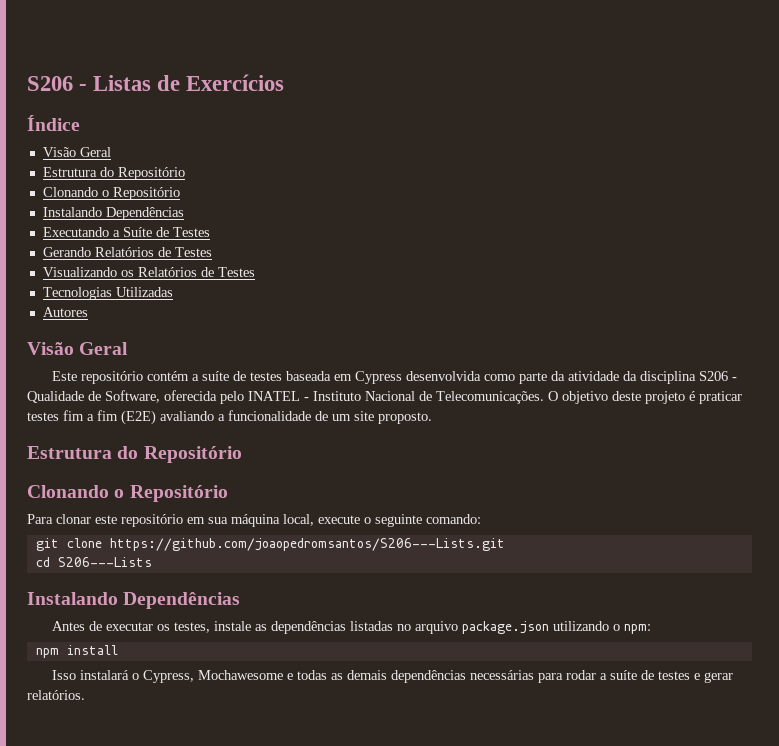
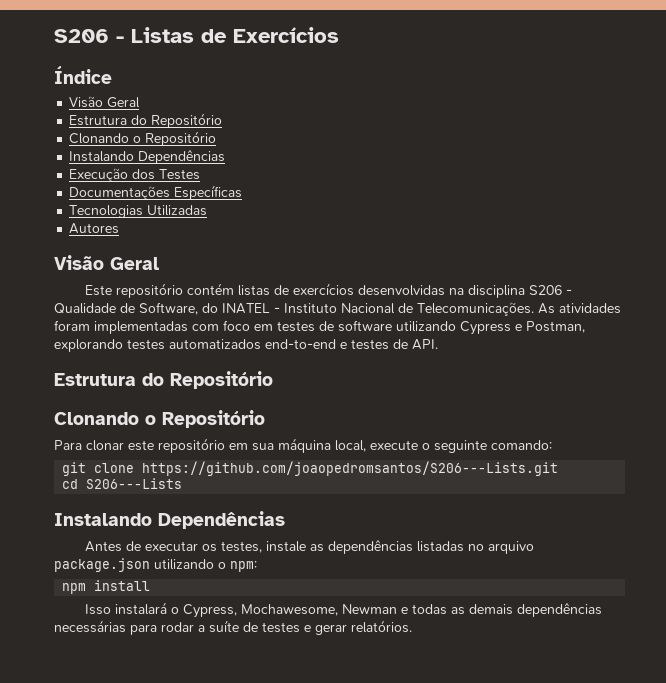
- Executando a Suíte de Testes
- Gerando Relatórios de Testes
- Visualizando os Relatórios de Testes
+ Execução dos Testes
+ Documentações Específicas
- Este repositório contém a suíte de testes baseada em Cypress desenvolvida como parte da atividade da disciplina S206 - Qualidade de Software, oferecida pelo INATEL - Instituto Nacional de Telecomunicações.
+ Este repositório contém listas de exercícios desenvolvidas na disciplina S206 - Qualidade de Software, do INATEL - Instituto Nacional de Telecomunicações.
- O objetivo deste projeto é praticar testes fim a fim (E2E) avaliando a funcionalidade de um site proposto.
+ As atividades foram implementadas com foco em testes de software utilizando Cypress e Postman, explorando testes automatizados end-to-end e testes de API.
- Isso instalará o Cypress, Mochawesome e todas as demais dependências necessárias para rodar a suíte de testes e gerar relatórios.
+ Isso instalará o Cypress, Mochawesome, Newman e todas as demais dependências necessárias para rodar a suíte de testes e gerar relatórios.

